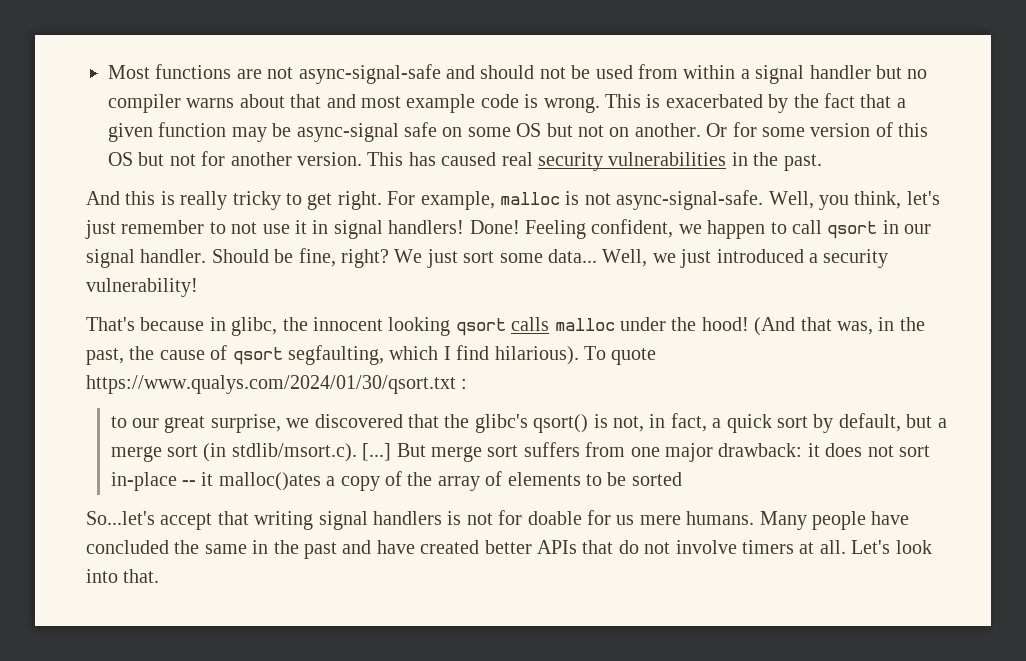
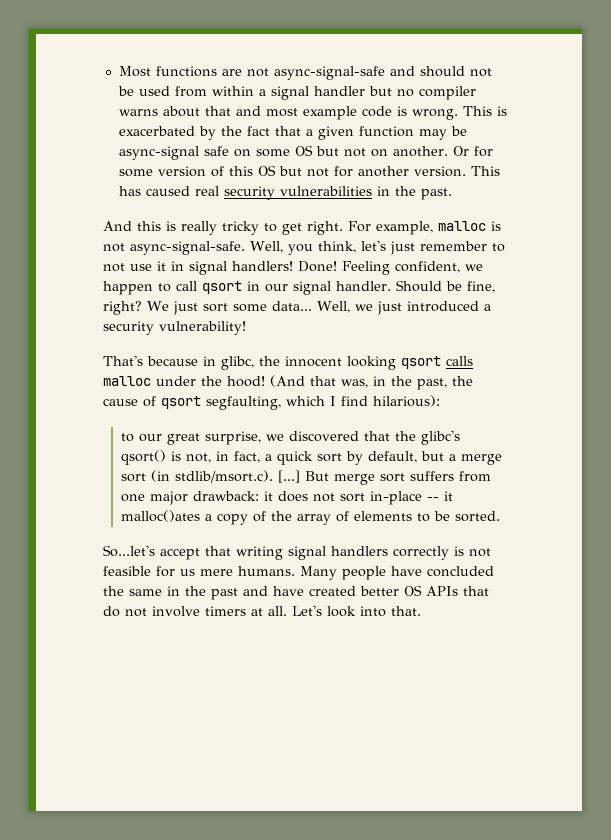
- (And that was, in the past, the cause of qsort segfaulting, which I find hilarious). To quote https://www.qualys.com/2024/01/30/qsort.txt :
+ (And that was, in the past, the cause of qsort segfaulting, which I find hilarious):
- But merge sort suffers from one major drawback: it does not sort in-place -- it malloc()ates a copy of the array of elements to be sorted
+ But merge sort suffers from one major drawback: it does not sort in-place -- it malloc()ates a copy of the array of elements to be sorted.
- So...let's accept that writing signal handlers is not for doable for us mere humans.
+ So...let's accept that writing signal handlers correctly is not feasible for us mere humans.
- Many people have concluded the same in the past and have created better APIs that do not involve timers at all.
+ Many people have concluded the same in the past and have created better OS APIs that do not involve timers at all.

